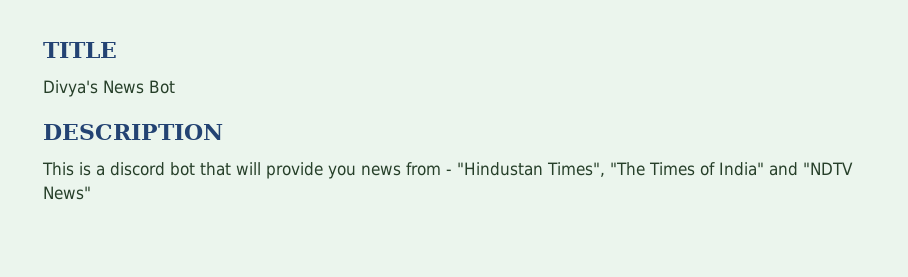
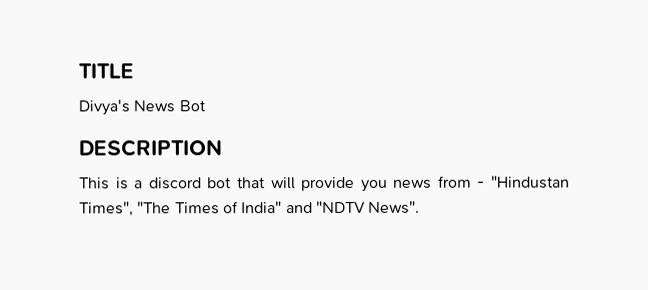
- This is a discord bot that will provide you news from - "Hindustan Times", "The Times of India" and "NDTV News"
+ This is a discord bot that will provide you news from - "Hindustan Times", "The Times of India" and "NDTV News".

